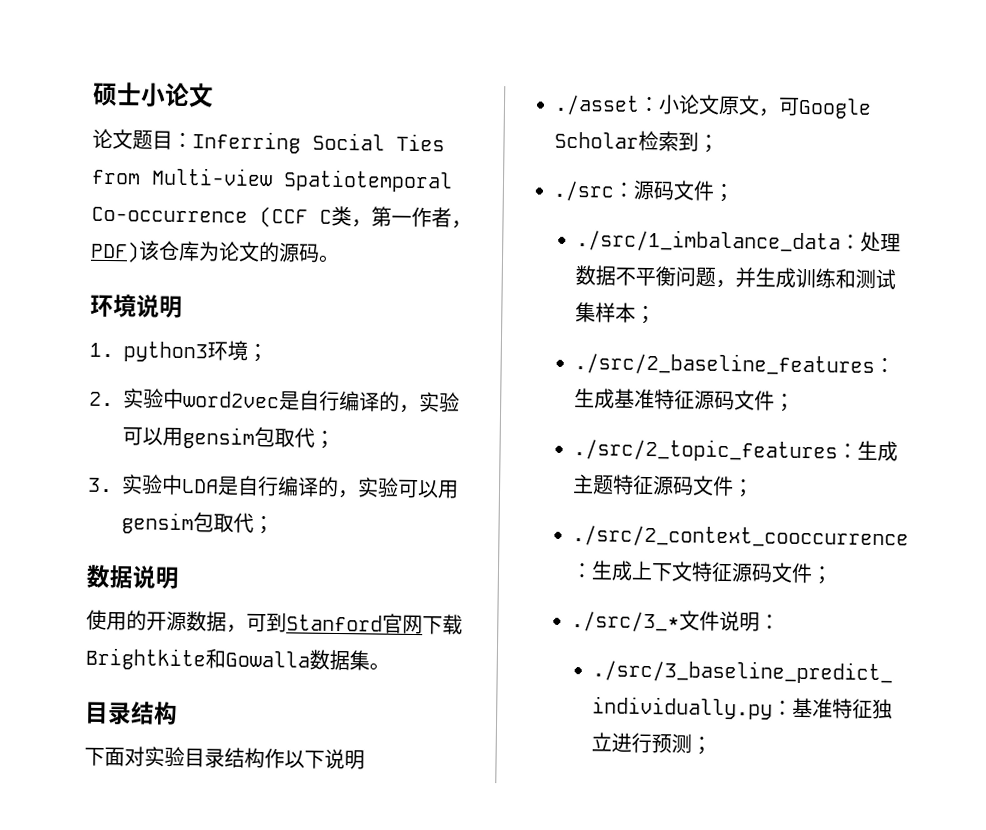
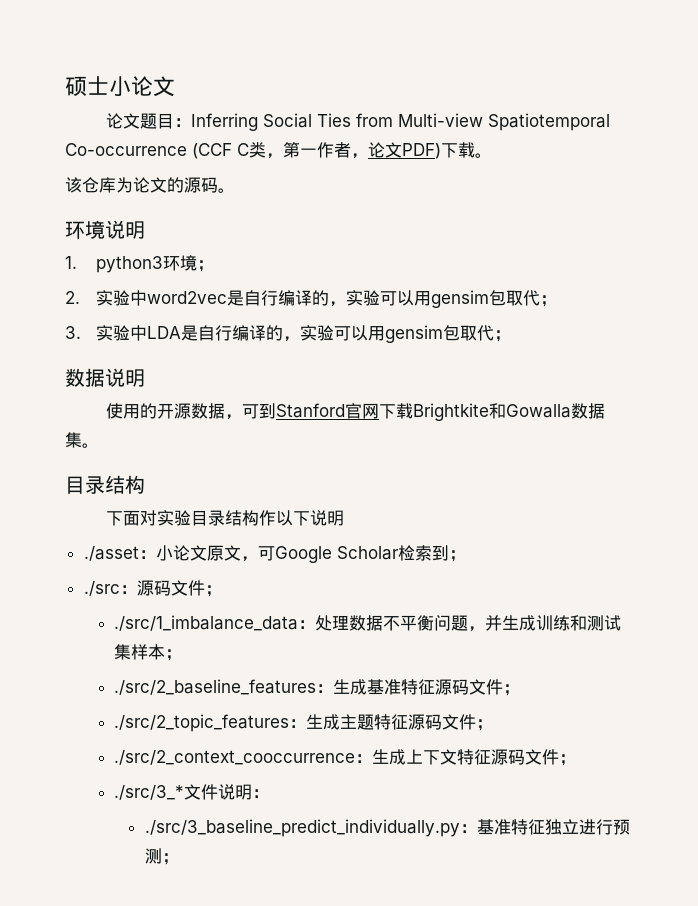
- 论文题目：Inferring Social Ties from Multi-view Spatiotemporal Co-occurrence (CCF C类，第一作者，PDF)该仓库为论文的源码。
+ 论文题目：Inferring Social Ties from Multi-view Spatiotemporal Co-occurrence (CCF C类，第一作者，论文PDF)下载。
+ 该仓库为论文的源码。

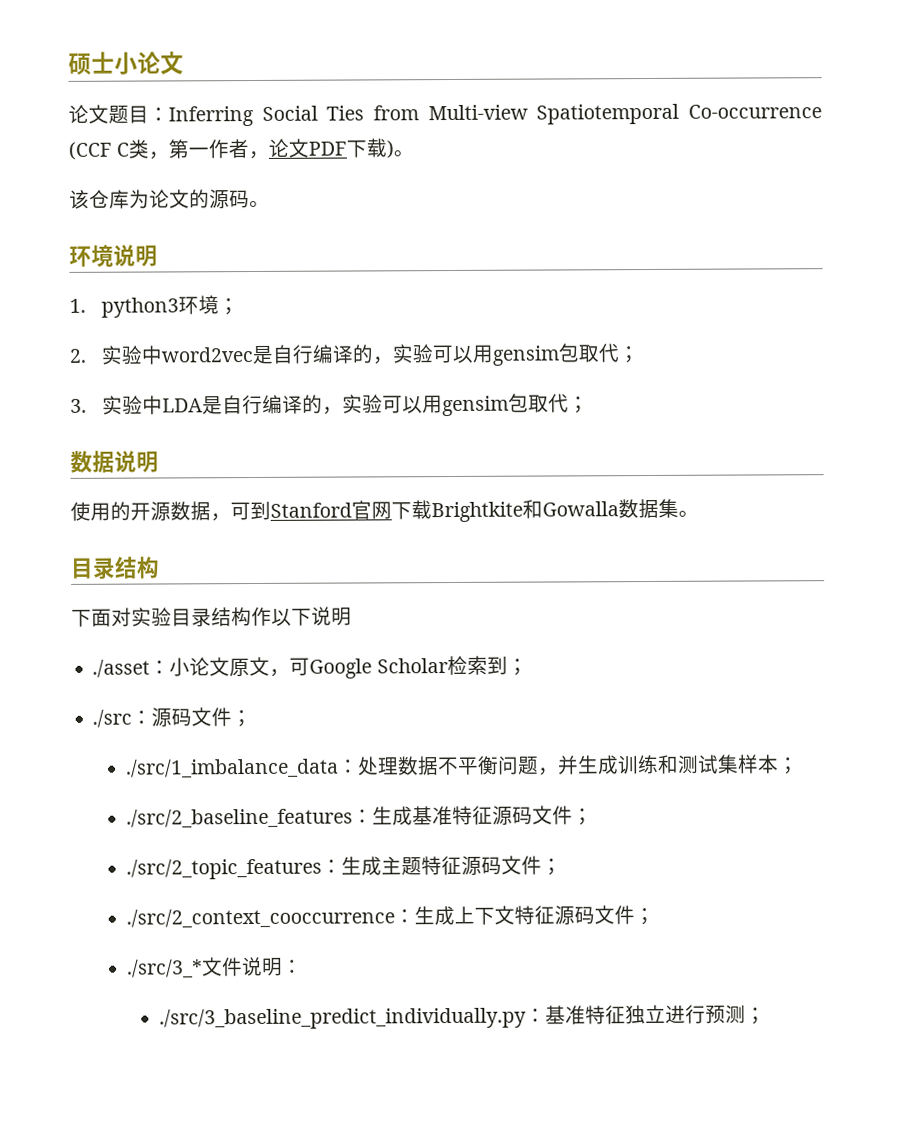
- 论文题目：Inferring Social Ties from Multi-view Spatiotemporal Co-occurrence (CCF C类，第一作者，论文PDF)下载。
+ 论文题目：Inferring Social Ties from Multi-view Spatiotemporal Co-occurrence (CCF C类，第一作者，论文PDF下载)。

